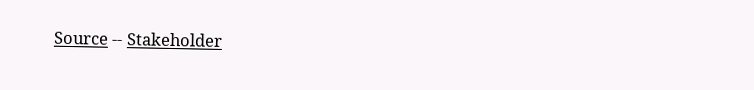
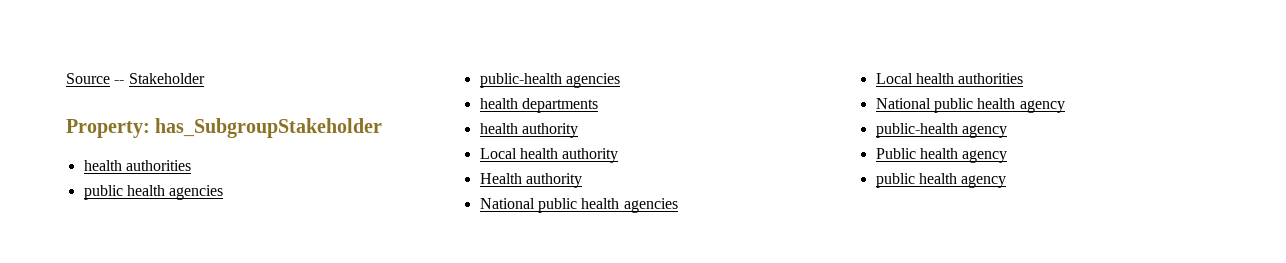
+ Property: has_SubgroupStakeholder
+ health authorities
+ public health agencies
+ public-health agencies
+ health departments
+ health authority
+ Local health authority
+ Health authority
+ National public health agencies
+ Local health authorities
+ National public health agency
+ public-health agency
+ Public health agency
+ public health agency

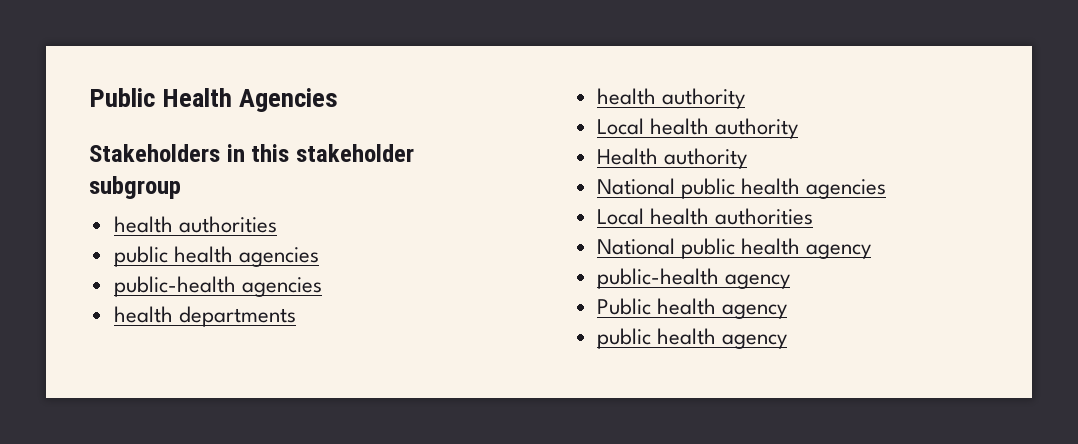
- Source -- Stakeholder
- Property: has_SubgroupStakeholder
+ Public Health Agencies
+ Stakeholders in this stakeholder subgroup

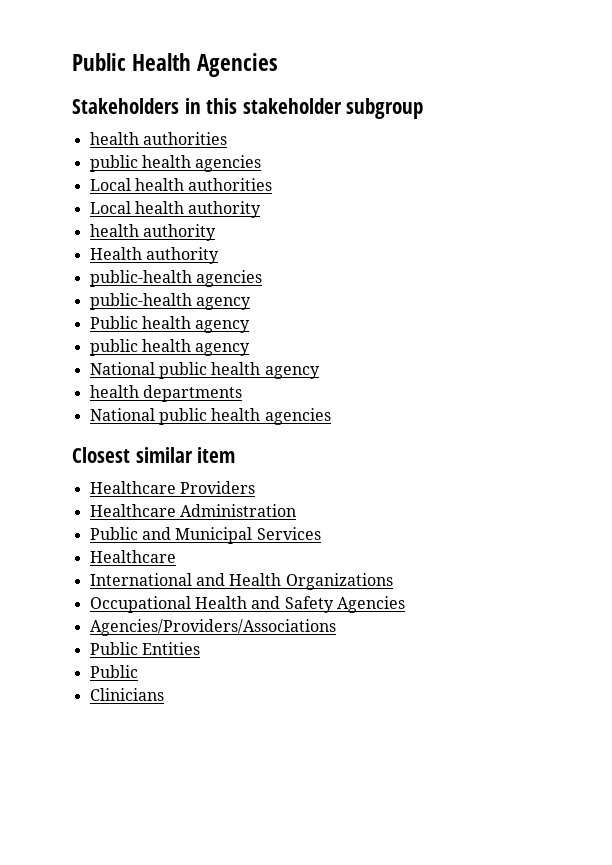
- public-health agencies
- health departments
+ Local health authorities
+ Local health authority
  health authority
- Local health authority
- National public health agencies
- Local health authorities
- National public health agency
+ public-health agencies
+ National public health agency
+ health departments
+ National public health agencies
+ Closest similar item
+ Healthcare Providers
+ Healthcare Administration
+ Public and Municipal Services
+ Healthcare
+ International and Health Organizations
+ Occupational Health and Safety Agencies
+ Agencies/Providers/Associations
+ Public Entities
+ Public
+ Clinicians

